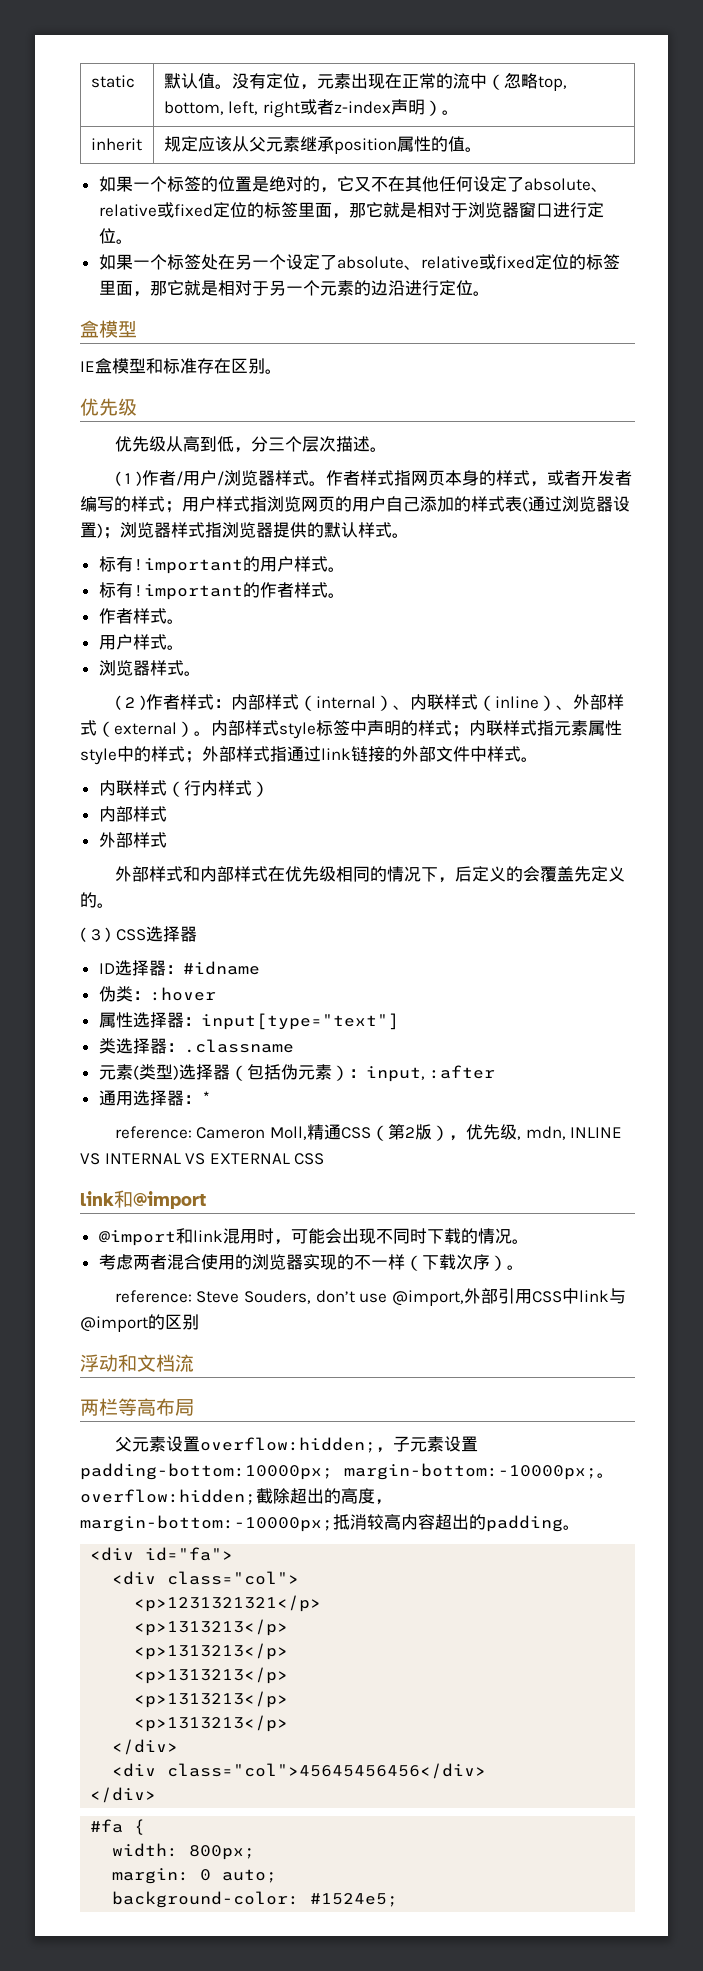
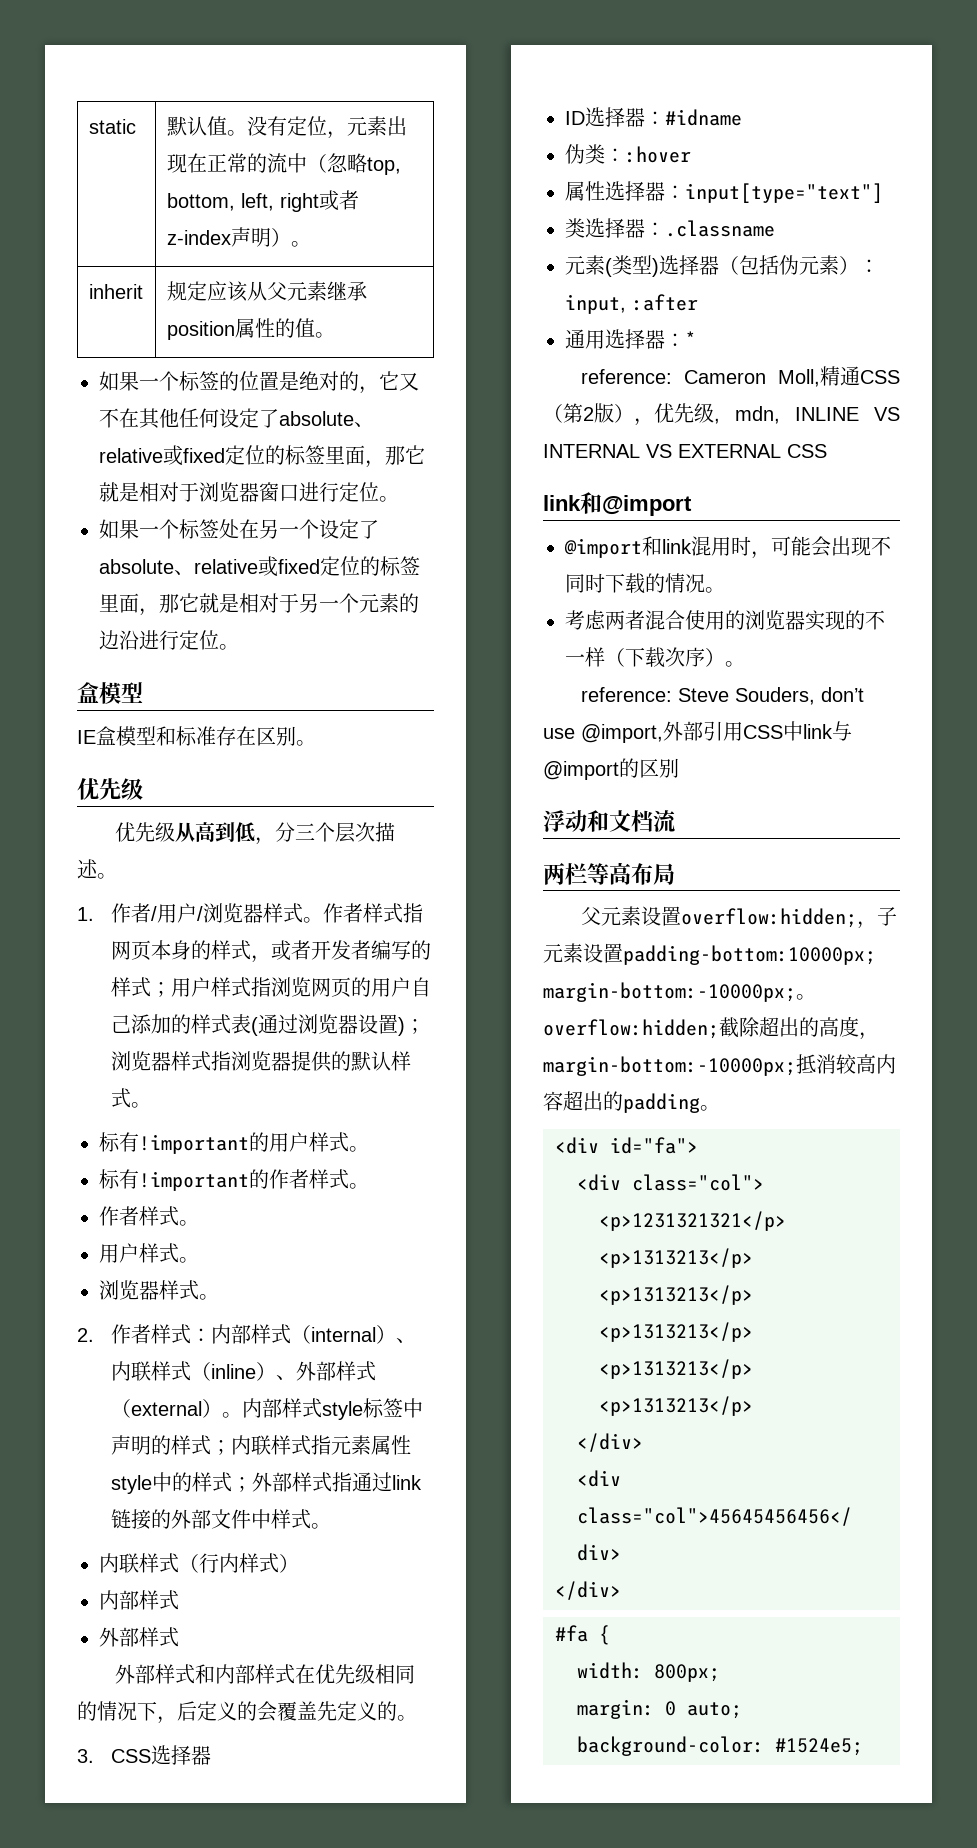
- ( 1 )作者/用户/浏览器样式。
+ 1.作者/用户/浏览器样式。
- ( 2 )作者样式：内部样式（internal）、内联样式（inline）、外部样式（external）。
+ 2.作者样式：内部样式（internal）、内联样式（inline）、外部样式（external）。
- ( 3 ) CSS选择器
+ 3. CSS选择器

